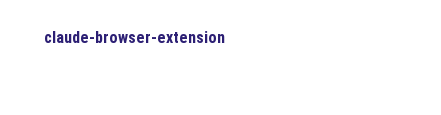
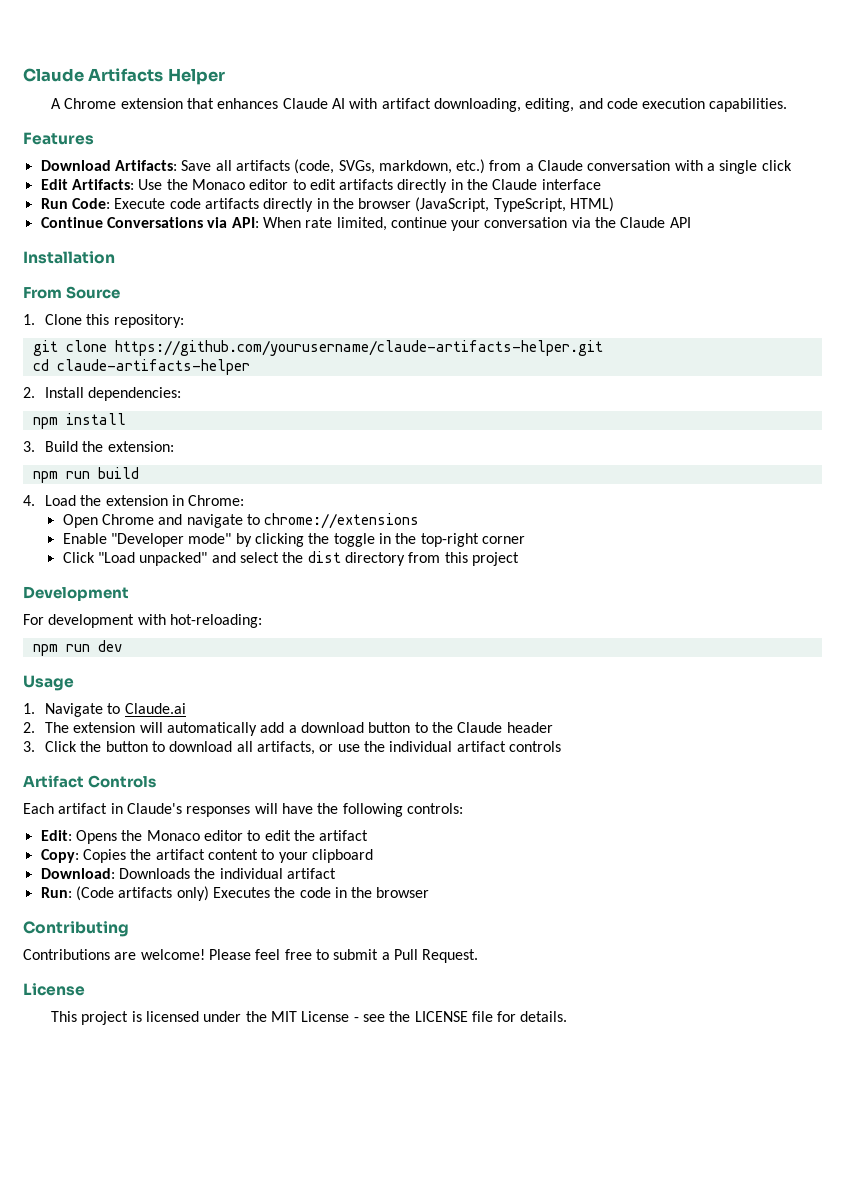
- claude-browser-extension
+ Claude Artifacts Helper
+ A Chrome extension that enhances Claude AI with artifact downloading, editing, and code execution capabilities.
+ Features
+ Download Artifacts: Save all artifacts (code, SVGs, markdown, etc.) from a Claude conversation with a single click
+ Edit Artifacts: Use the Monaco editor to edit artifacts directly in the Claude interface
+ Run Code: Execute code artifacts directly in the browser (JavaScript, TypeScript, HTML)
+ Continue Conversations via API: When rate limited, continue your conversation via the Claude API
+ Installation
+ From Source
+ 1. Clone this repository:
+ git clone https://github.com/yourusername/claude-artifacts-helper.git
+ cd claude-artifacts-helper
+ 2. Install dependencies:
+ npm install
+ 3. Build the extension:
+ npm run build
+ 4. Load the extension in Chrome:
+ Open Chrome and navigate to chrome://extensions
+ Enable "Developer mode" by clicking the toggle in the top-right corner
+ Click "Load unpacked" and select the dist directory from this project
+ Development
+ For development with hot-reloading:
+ npm run dev
+ Usage
+ 1. Navigate to Claude.ai
+ 2. The extension will automatically add a download button to the Claude header
+ 3. Click the button to download all artifacts, or use the individual artifact controls
+ Artifact Controls
+ Each artifact in Claude's responses will have the following controls:
+ Edit: Opens the Monaco editor to edit the artifact
+ Copy: Copies the artifact content to your clipboard
+ Download: Downloads the individual artifact
+ Run: (Code artifacts only) Executes the code in the browser
+ Contributing
+ Contributions are welcome! Please feel free to submit a Pull Request.
+ License
+ This project is licensed under the MIT License - see the LICENSE file for details.

